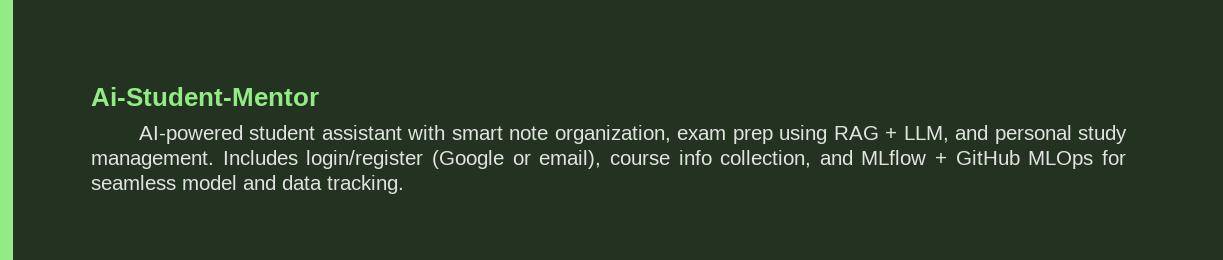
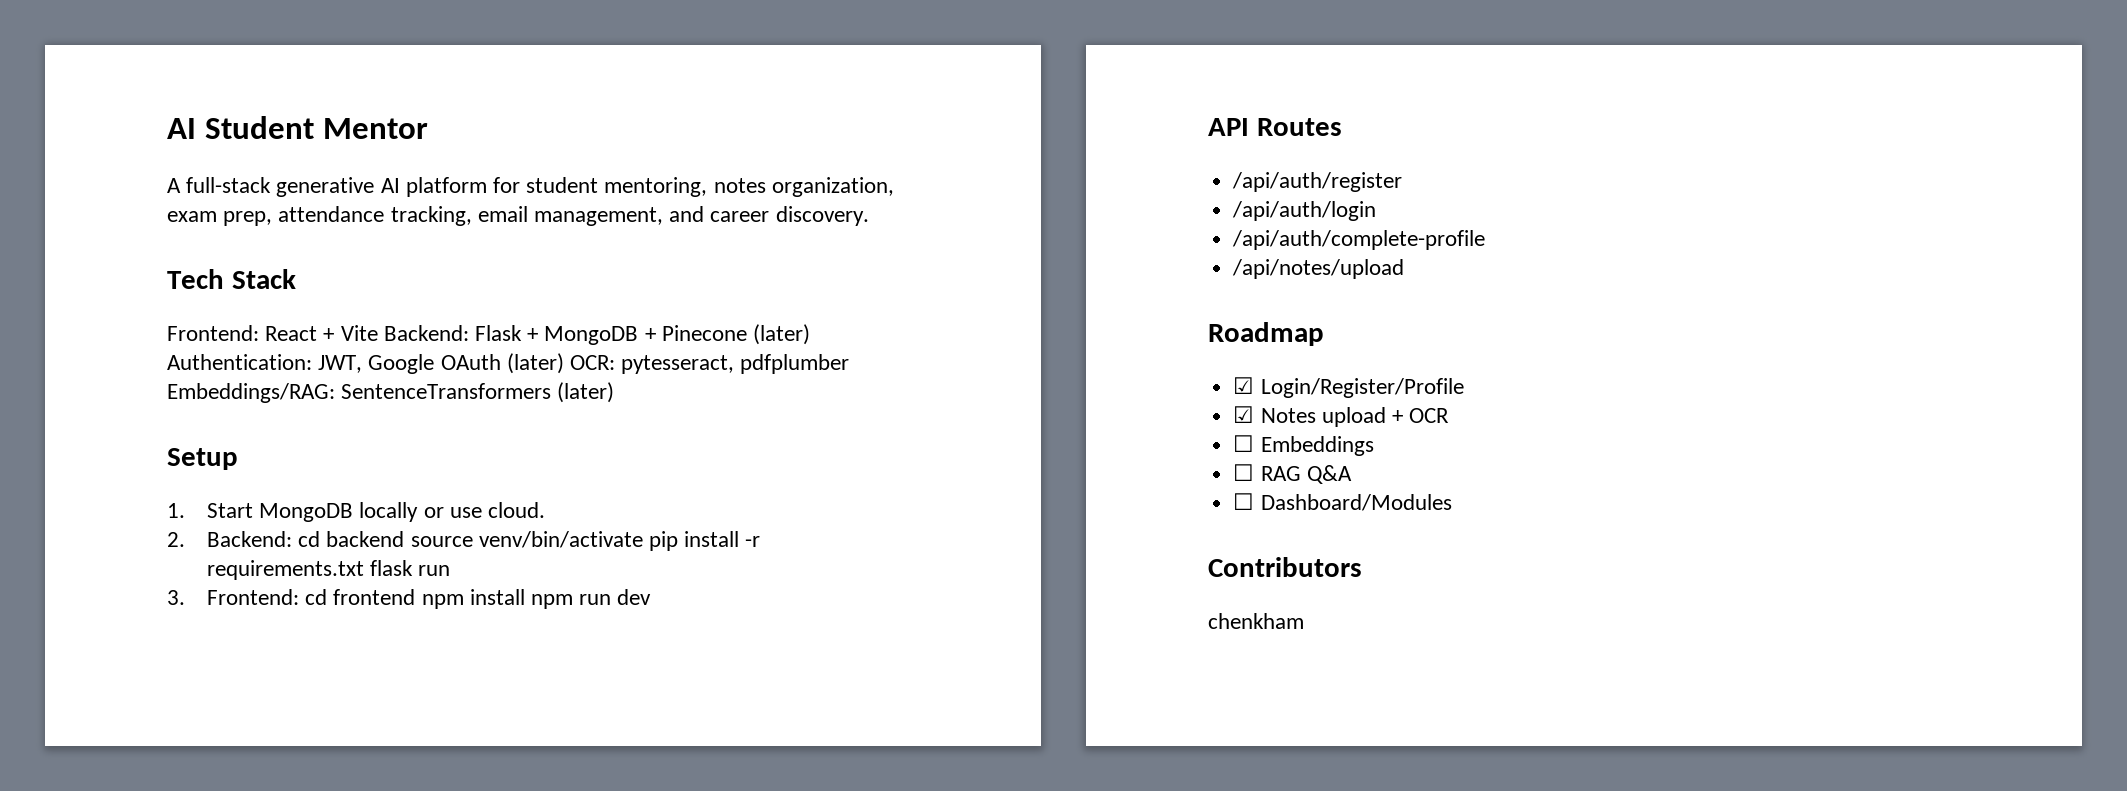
- Ai-Student-Mentor
- AI-powered student assistant with smart note organization, exam prep using RAG + LLM, and personal study management. Includes login/register (Google or email), course info collection, and MLflow + GitHub MLOps for seamless model and data tracking.
+ AI Student Mentor
+ A full-stack generative AI platform for student mentoring, notes organization, exam prep, attendance tracking, email management, and career discovery.
+ Tech Stack
+ Frontend: React + Vite Backend: Flask + MongoDB + Pinecone (later) Authentication: JWT, Google OAuth (later) OCR: pytesseract, pdfplumber Embeddings/RAG: SentenceTransformers (later)
+ Setup
+ 1. Start MongoDB locally or use cloud.
+ 2. Backend: cd backend source venv/bin/activate pip install -r requirements.txt flask run
+ 3. Frontend: cd frontend npm install npm run dev
+ API Routes
+ /api/auth/register
+ /api/auth/login
+ /api/auth/complete-profile
+ /api/notes/upload
+ Roadmap
+ ☑ Login/Register/Profile
+ ☑ Notes upload + OCR
+ ☐ Embeddings
+ ☐ RAG Q&A
+ ☐ Dashboard/Modules
+ Contributors
+ chenkham

